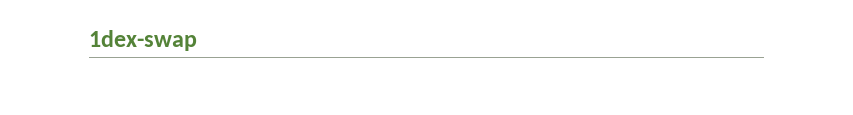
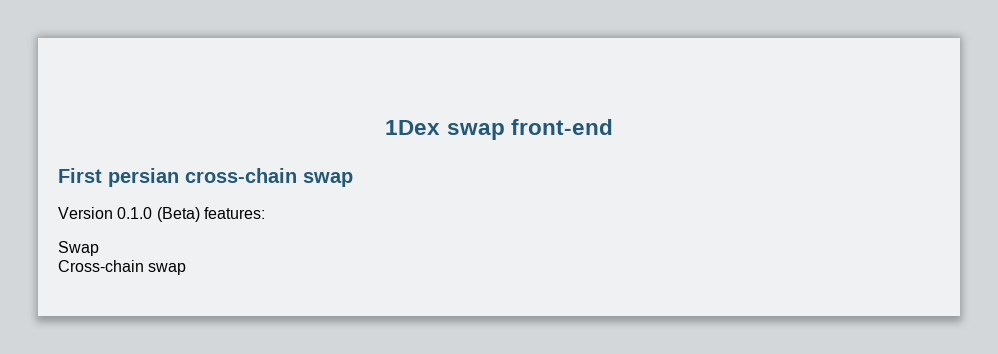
- 1dex-swap
+ 1Dex swap front-end
+ First persian cross-chain swap
+ Version 0.1.0 (Beta) features:
+ Swap
+ Cross-chain swap

